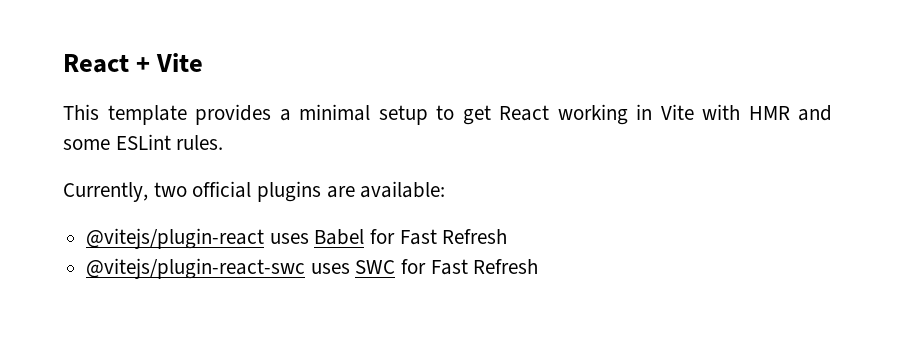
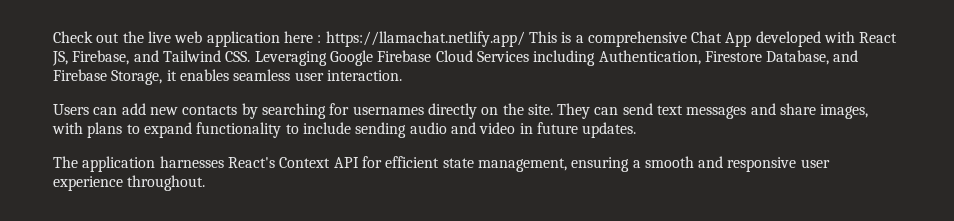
- React + Vite
- This template provides a minimal setup to get React working in Vite with HMR and some ESLint rules.
- Currently, two official plugins are available:
- @vitejs/plugin-react uses Babel for Fast Refresh
- @vitejs/plugin-react-swc uses SWC for Fast Refresh
+ Check out the live web application here : https://llamachat.netlify.app/ This is a comprehensive Chat App developed with React JS, Firebase, and Tailwind CSS. Leveraging Google Firebase Cloud Services including Authentication, Firestore Database, and Firebase Storage, it enables seamless user interaction.
+ Users can add new contacts by searching for usernames directly on the site. They can send text messages and share images, with plans to expand functionality to include sending audio and video in future updates.
+ The application harnesses React's Context API for efficient state management, ensuring a smooth and responsive user experience throughout.

